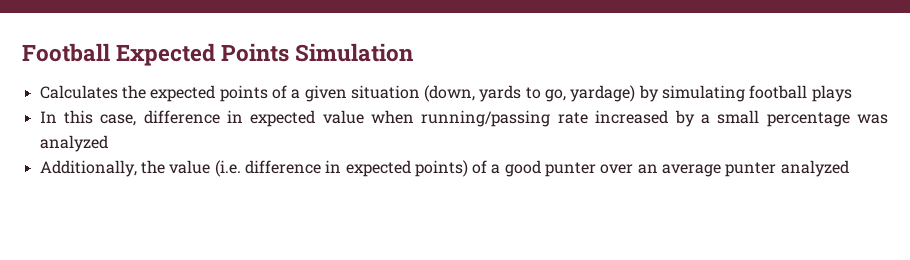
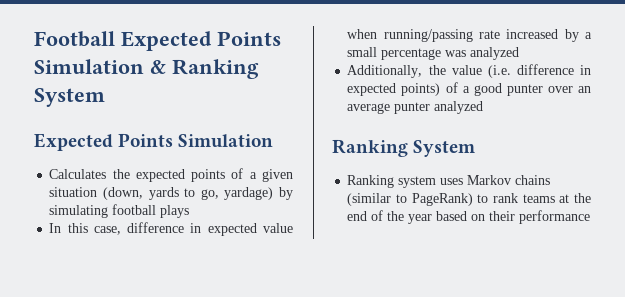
- Football Expected Points Simulation
+ Football Expected Points Simulation & Ranking System
+ Expected Points Simulation
  Additionally, the value (i.e. difference in expected points) of a good punter over an average punter analyzed
+ Ranking System
+ Ranking system uses Markov chains (similar to PageRank) to rank teams at the end of the year based on their performance

